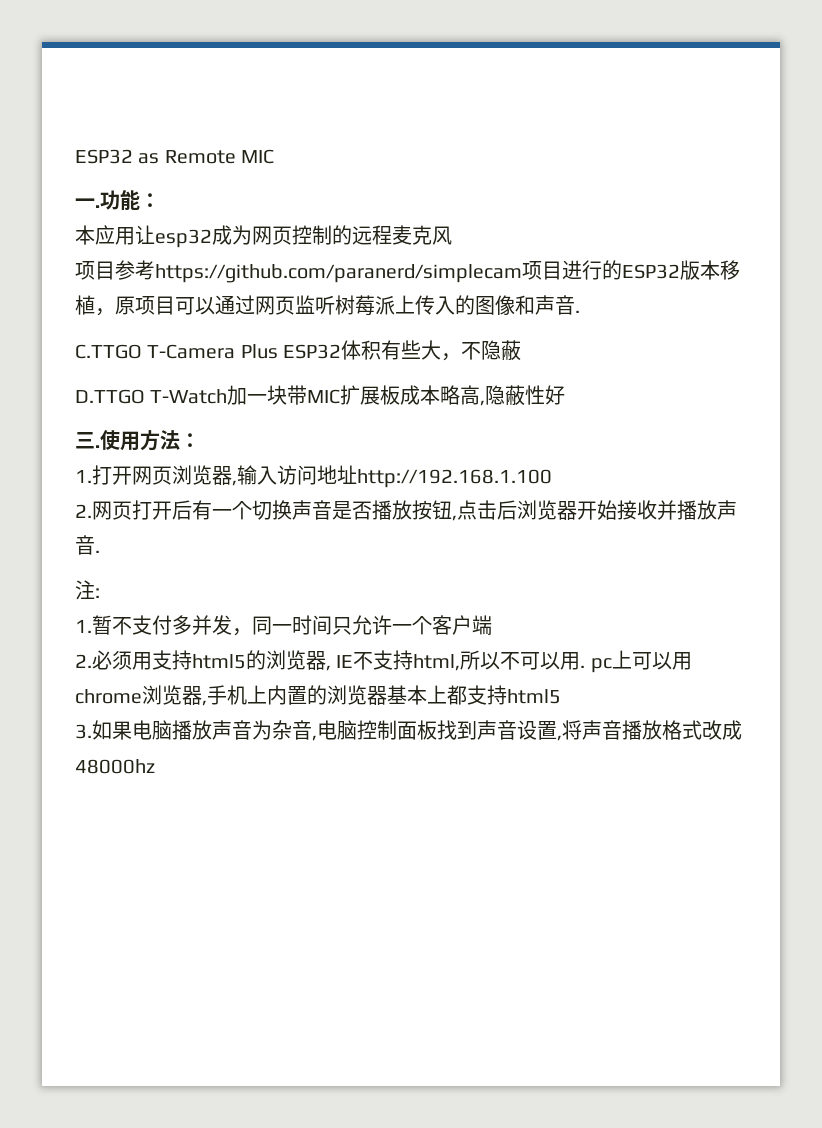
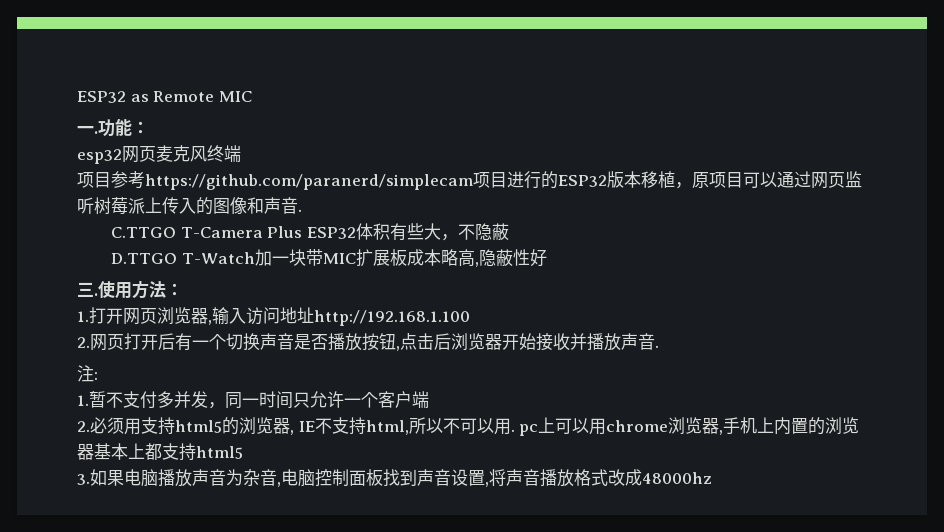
- 本应用让esp32成为网页控制的远程麦克风
+ esp32网页麦克风终端

